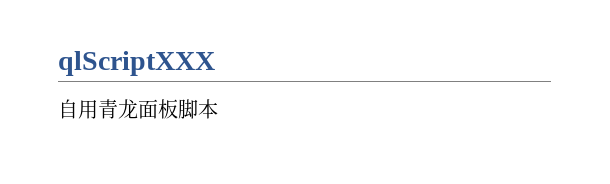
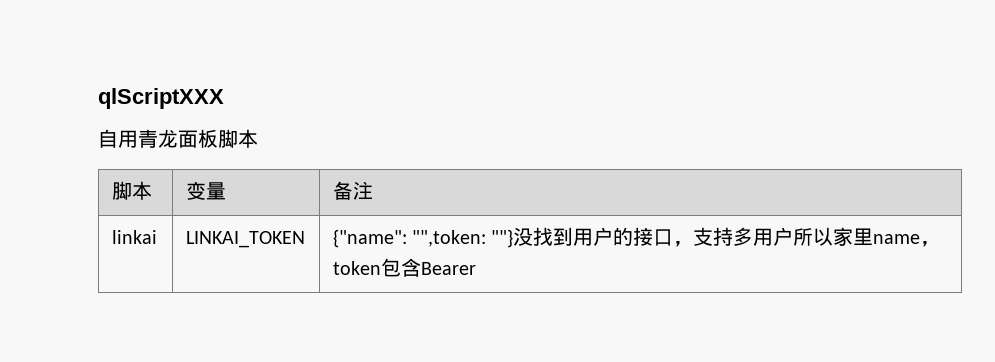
+ 脚本 | 变量 | 备注
+ linkai | LINKAI_TOKEN | {"name": "",token: ""}没找到用户的接口，支持多用户所以家里name，token包含Bearer

